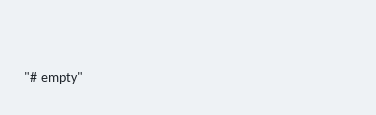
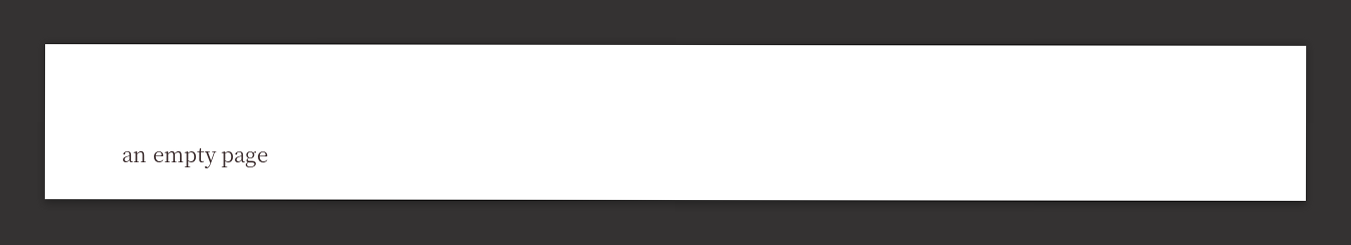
- "# empty"
+ an empty page

